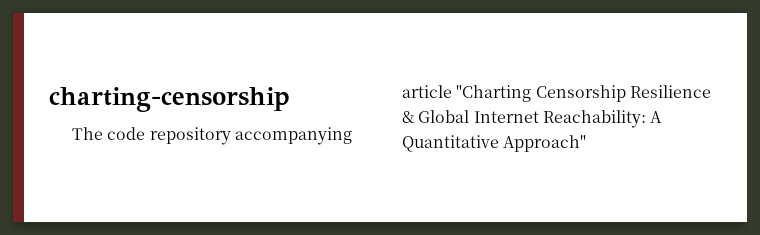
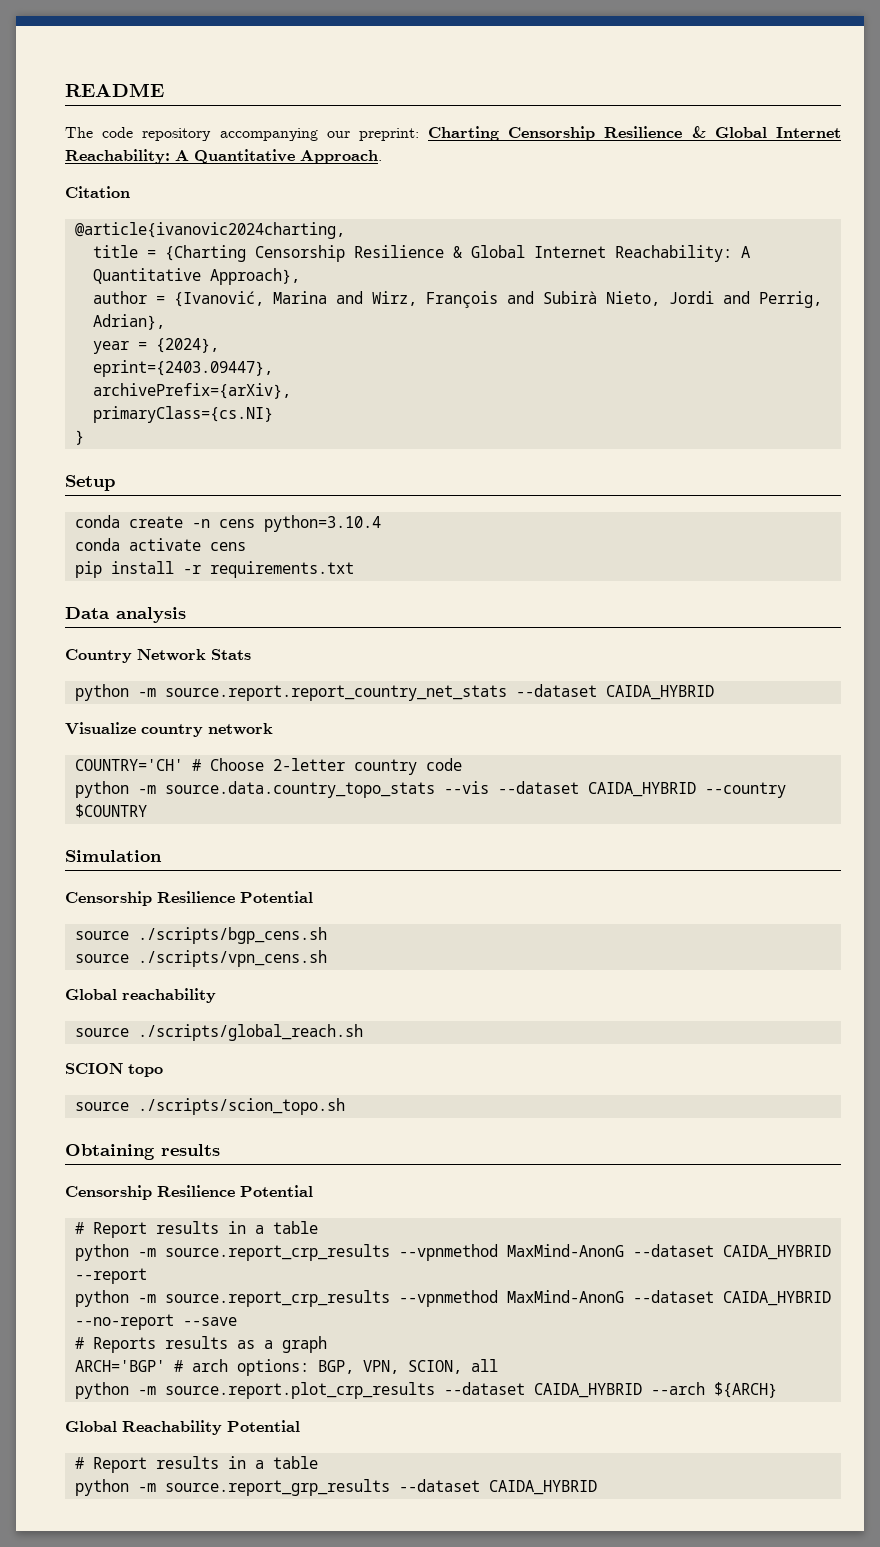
- charting-censorship
+ README
- The code repository accompanying article "Charting Censorship Resilience & Global Internet Reachability: A Quantitative Approach"
+ The code repository accompanying our preprint: Charting Censorship Resilience & Global Internet Reachability: A Quantitative Approach.
+ Citation
+ @article{ivanovic2024charting,
+ title = {Charting Censorship Resilience & Global Internet Reachability: A Quantitative Approach},
+ author = {Ivanović, Marina and Wirz, François and Subirà Nieto, Jordi and Perrig, Adrian},
+ year = {2024},
+ eprint={2403.09447},
+ archivePrefix={arXiv},
+ primaryClass={cs.NI}
+ }
+ Setup
+ conda create -n cens python=3.10.4
+ conda activate cens
+ pip install -r requirements.txt
+ Data analysis
+ Country Network Stats
+ python -m source.report.report_country_net_stats --dataset CAIDA_HYBRID
+ Visualize country network
+ COUNTRY='CH' # Choose 2-letter country code
+ python -m source.data.country_topo_stats --vis --dataset CAIDA_HYBRID --country $COUNTRY
+ Simulation
+ Censorship Resilience Potential
+ source ./scripts/bgp_cens.sh
+ source ./scripts/vpn_cens.sh
+ Global reachability
+ source ./scripts/global_reach.sh
+ SCION topo
+ source ./scripts/scion_topo.sh
+ Obtaining results
+ Censorship Resilience Potential
+ # Report results in a table
+ python -m source.report_crp_results --vpnmethod MaxMind-AnonG --dataset CAIDA_HYBRID --report
+ python -m source.report_crp_results --vpnmethod MaxMind-AnonG --dataset CAIDA_HYBRID --no-report --save
+ # Reports results as a graph
+ ARCH='BGP' # arch options: BGP, VPN, SCION, all
+ python -m source.report.plot_crp_results --dataset CAIDA_HYBRID --arch ${ARCH}
+ Global Reachability Potential
+ # Report results in a table
+ python -m source.report_grp_results --dataset CAIDA_HYBRID

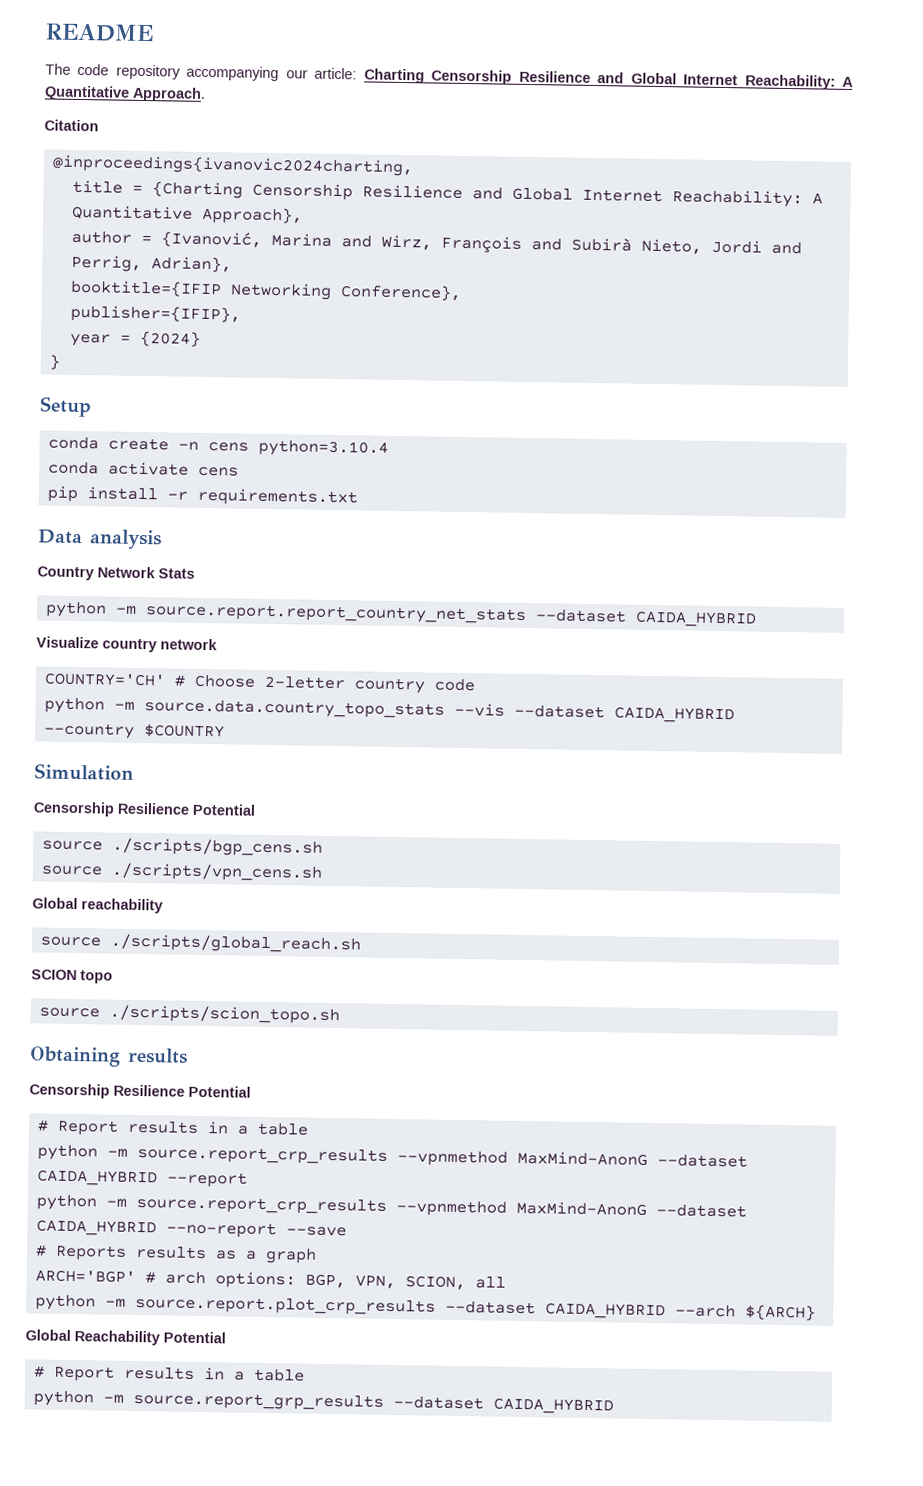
- The code repository accompanying our preprint: Charting Censorship Resilience & Global Internet Reachability: A Quantitative Approach.
+ The code repository accompanying our article: Charting Censorship Resilience and Global Internet Reachability: A Quantitative Approach.
- @article{ivanovic2024charting,
+ @inproceedings{ivanovic2024charting,
- title = {Charting Censorship Resilience & Global Internet Reachability: A Quantitative Approach},
+ title = {Charting Censorship Resilience and Global Internet Reachability: A Quantitative Approach},
- year = {2024},
- eprint={2403.09447},
- archivePrefix={arXiv},
- primaryClass={cs.NI}
+ booktitle={IFIP Networking Conference},
+ publisher={IFIP},
+ year = {2024}

